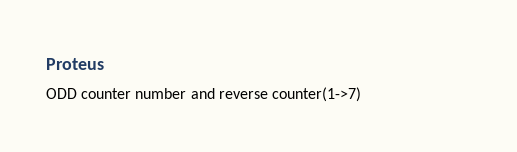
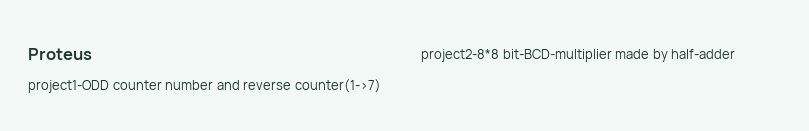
- ODD counter number and reverse counter(1->7)
+ project1-ODD counter number and reverse counter(1->7) project2-8*8 bit-BCD-multiplier made by half-adder

